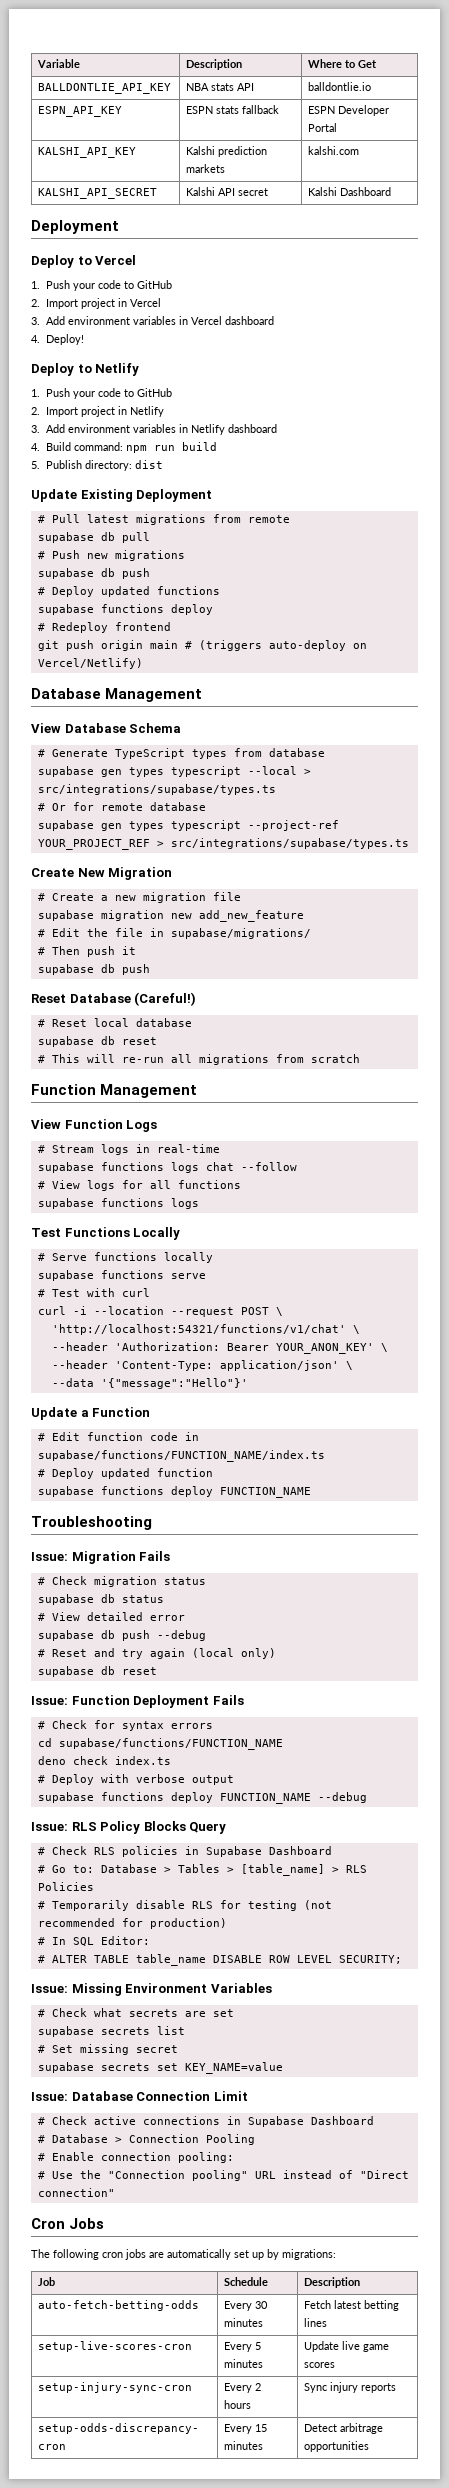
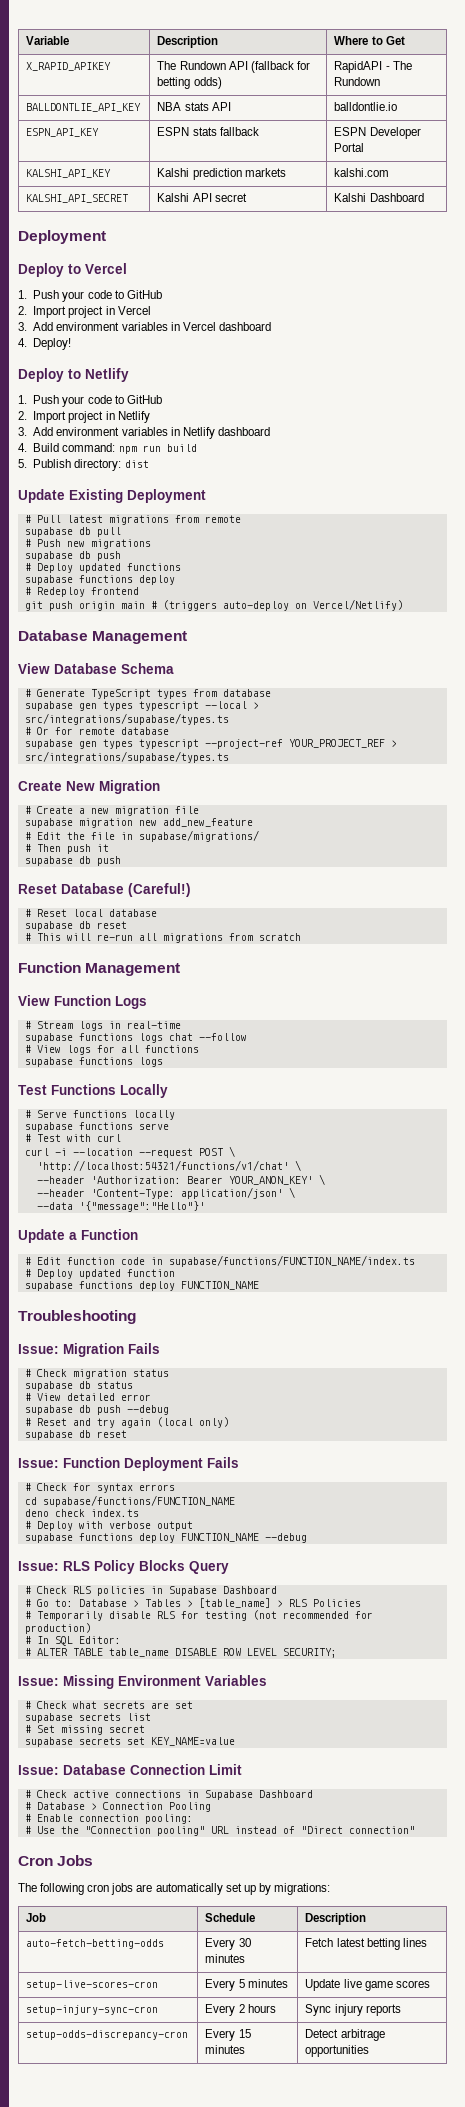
+ X_RAPID_APIKEY | The Rundown API (fallback for betting odds) | RapidAPI - The Rundown

